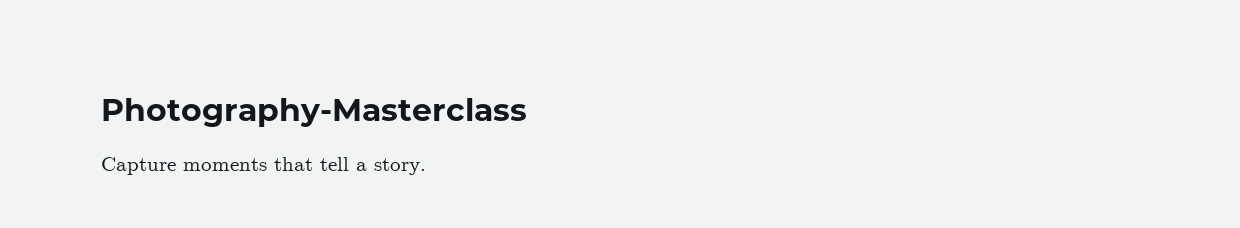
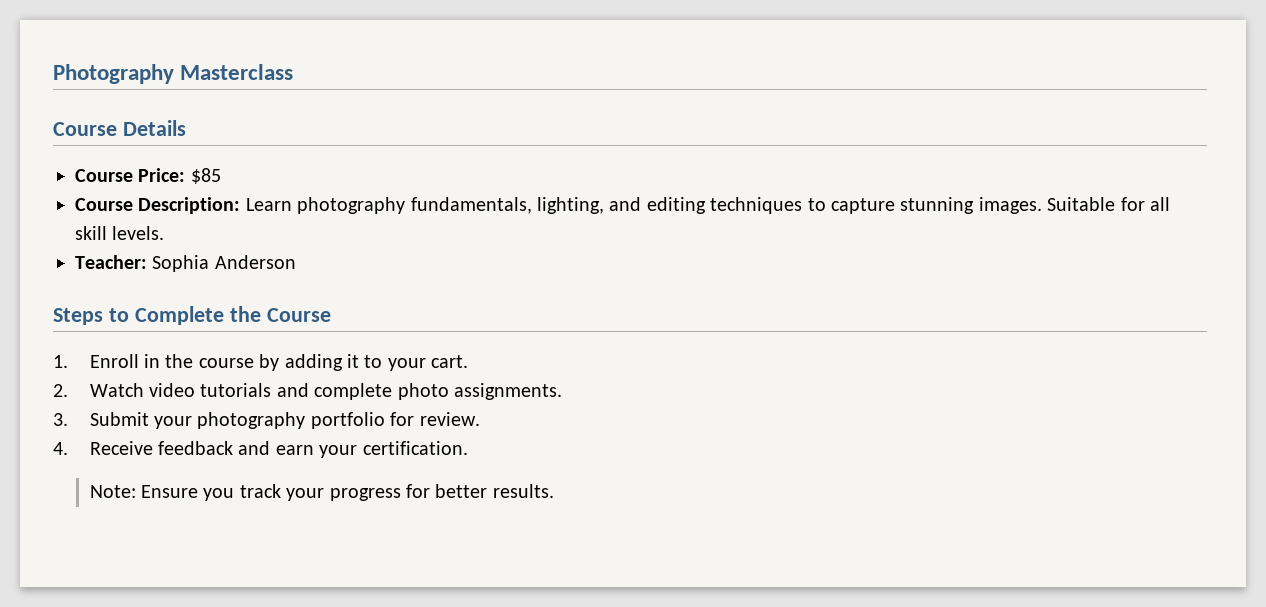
- Photography-Masterclass
- Capture moments that tell a story.
+ Photography Masterclass
+ Course Details
+ Course Price: $85
+ Course Description: Learn photography fundamentals, lighting, and editing techniques to capture stunning images. Suitable for all skill levels.
+ Teacher: Sophia Anderson
+ Steps to Complete the Course
+ 1. Enroll in the course by adding it to your cart.
+ 2. Watch video tutorials and complete photo assignments.
+ 3. Submit your photography portfolio for review.
+ 4. Receive feedback and earn your certification.
+ Note: Ensure you track your progress for better results.

